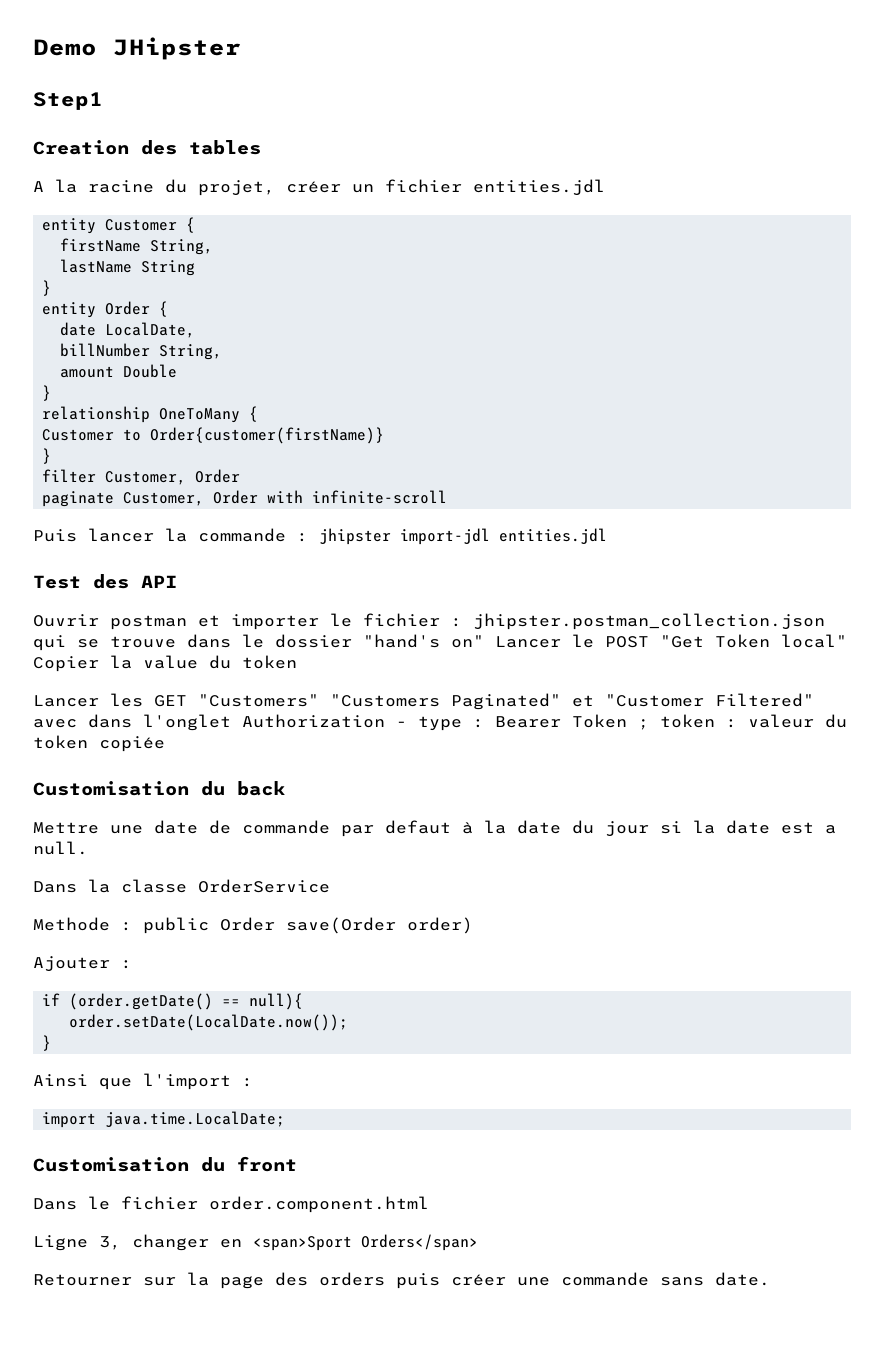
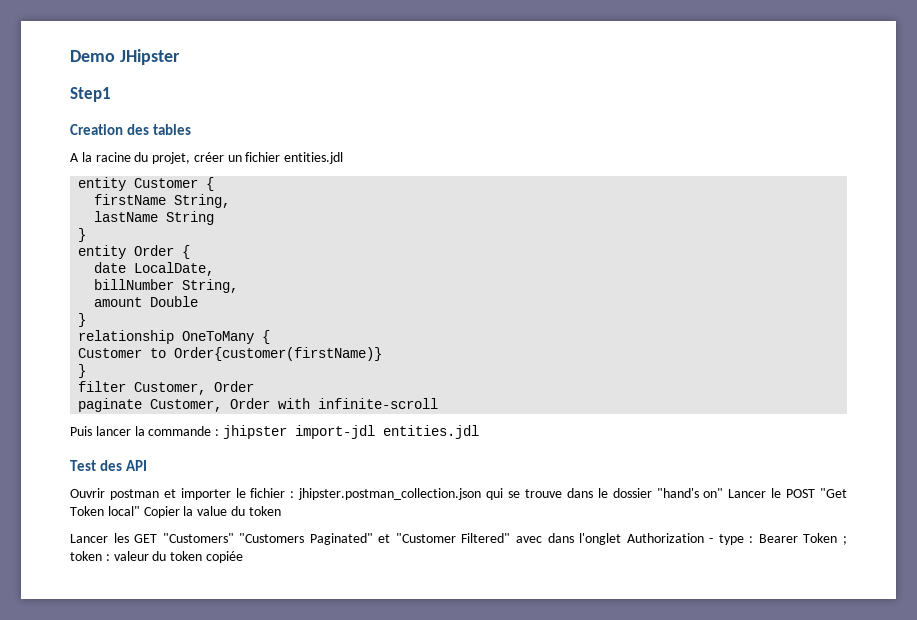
- Customisation du back
- Mettre une date de commande par defaut à la date du jour si la date est a null.
- Dans la classe OrderService
- Methode : public Order save(Order order)
- Ajouter :
- if (order.getDate() == null){
- order.setDate(LocalDate.now());
- }
- Ainsi que l'import :
- import java.time.LocalDate;
- Customisation du front
- Dans le fichier order.component.html
- Ligne 3, changer en <span>Sport Orders</span>
- Retourner sur la page des orders puis créer une commande sans date.

